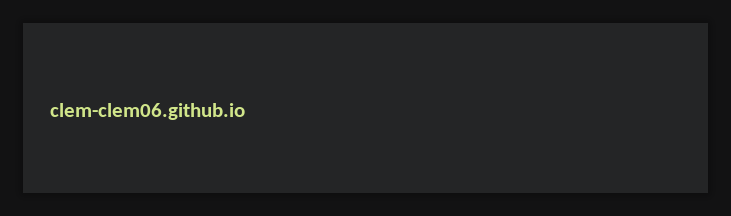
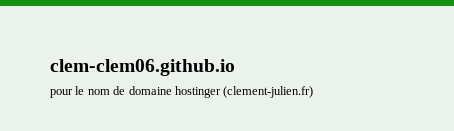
+ pour le nom de domaine hostinger (clement-julien.fr)

